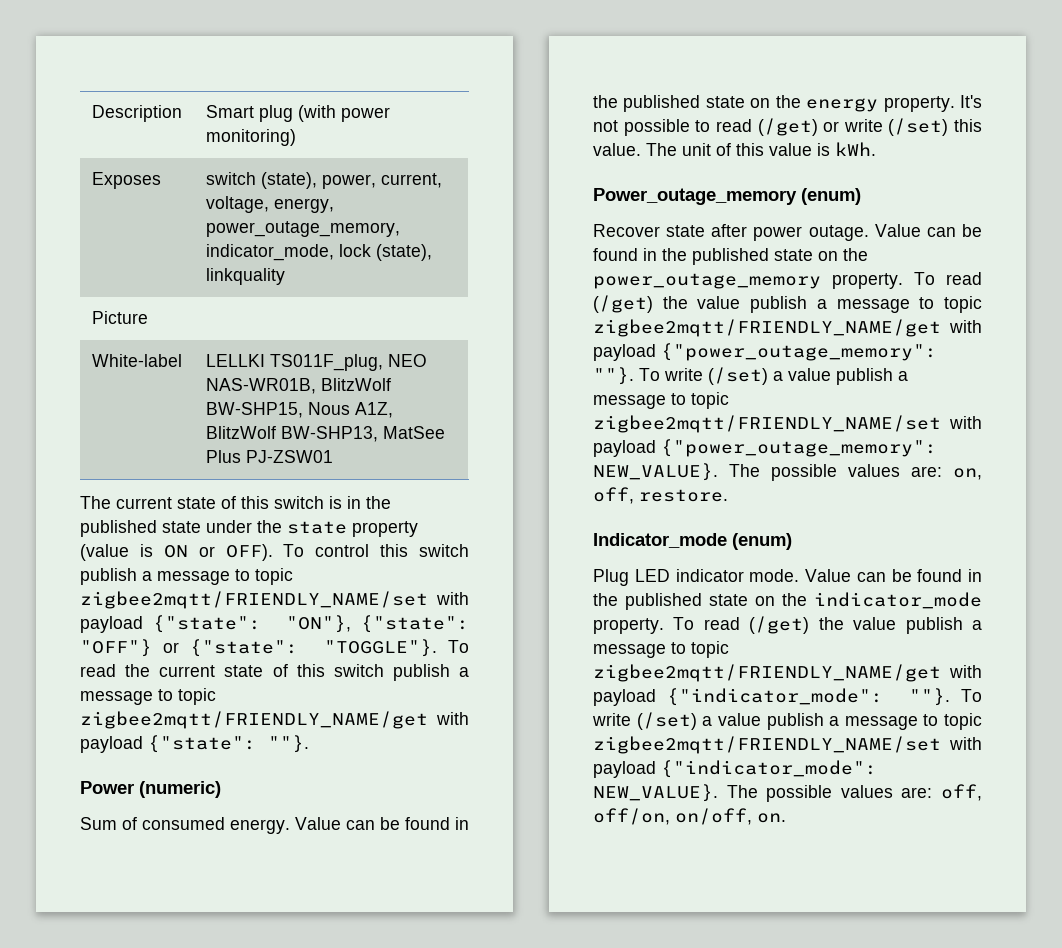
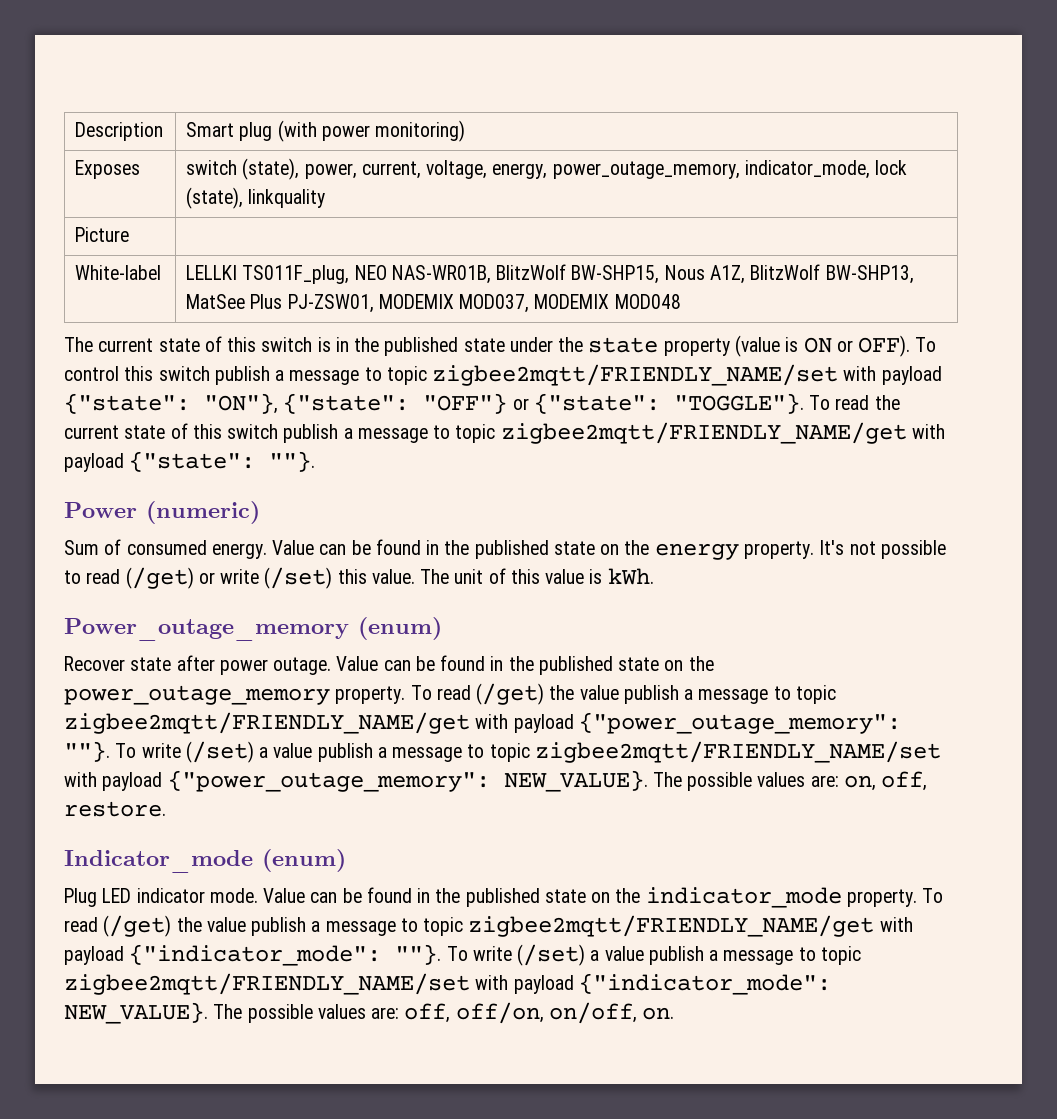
- White-label | LELLKI TS011F_plug, NEO NAS-WR01B, BlitzWolf BW-SHP15, Nous A1Z, BlitzWolf BW-SHP13, MatSee Plus PJ-ZSW01
+ White-label | LELLKI TS011F_plug, NEO NAS-WR01B, BlitzWolf BW-SHP15, Nous A1Z, BlitzWolf BW-SHP13, MatSee Plus PJ-ZSW01, MODEMIX MOD037, MODEMIX MOD048

